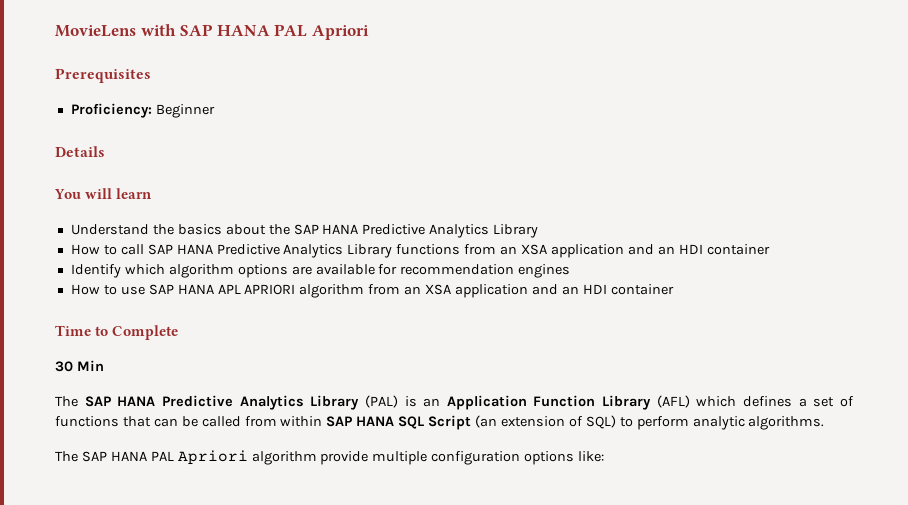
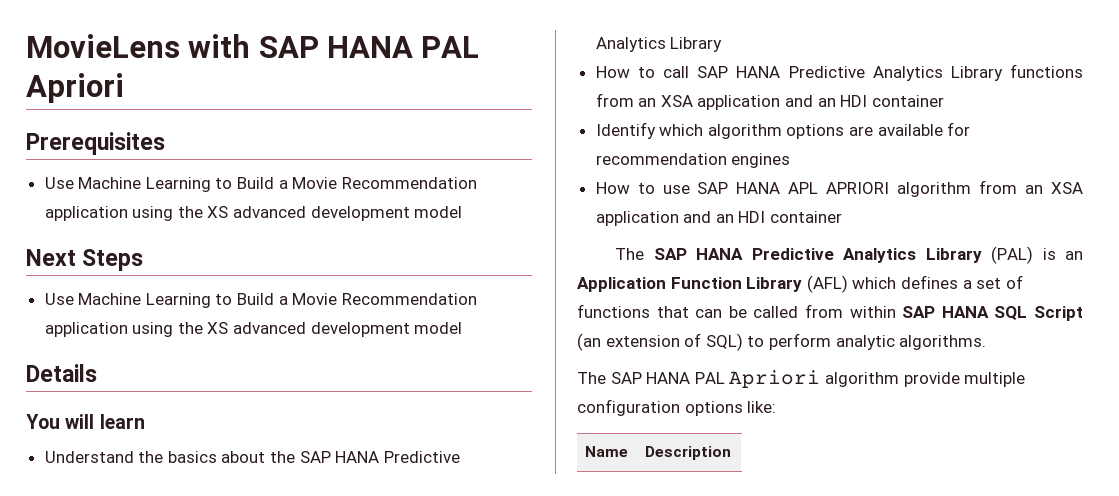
  Prerequisites
- Proficiency: Beginner
+ Use Machine Learning to Build a Movie Recommendation application using the XS advanced development model
+ Next Steps
+ Use Machine Learning to Build a Movie Recommendation application using the XS advanced development model
- Time to Complete
- 30 Min
+ Name | Description

